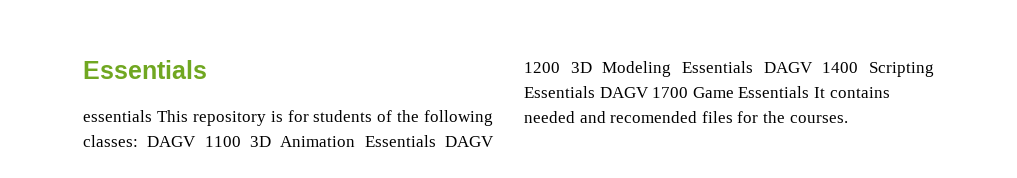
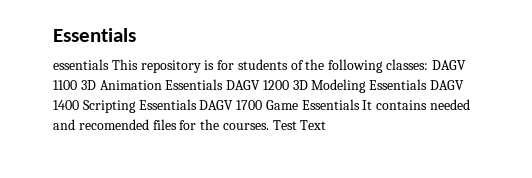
+ Test Text

